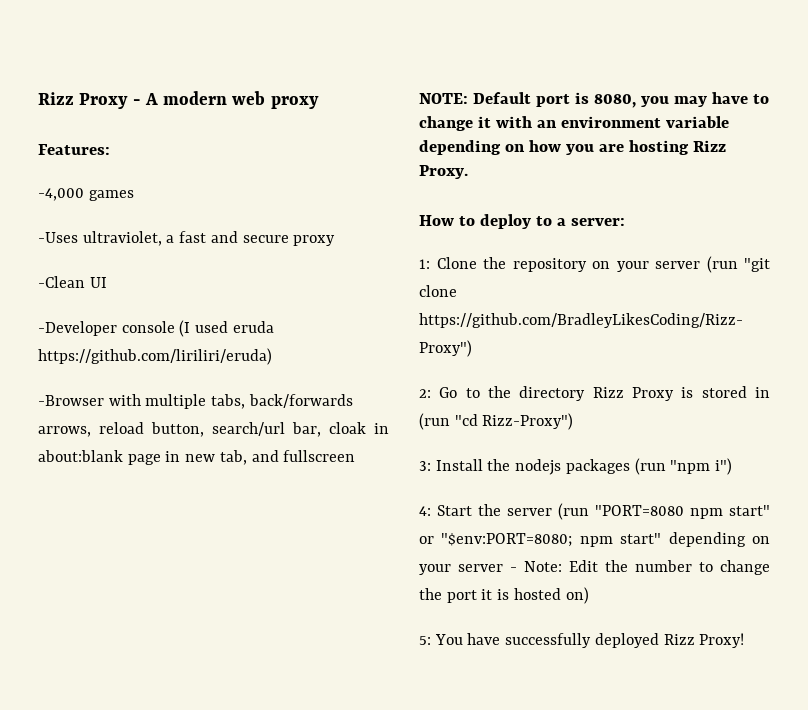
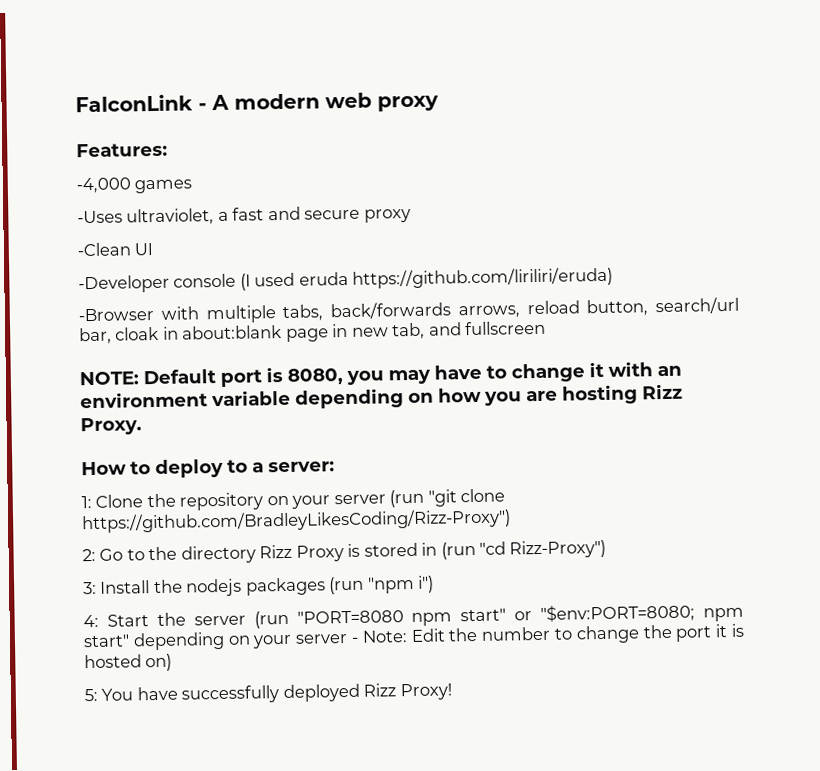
- Rizz Proxy - A modern web proxy
+ FalconLink - A modern web proxy

